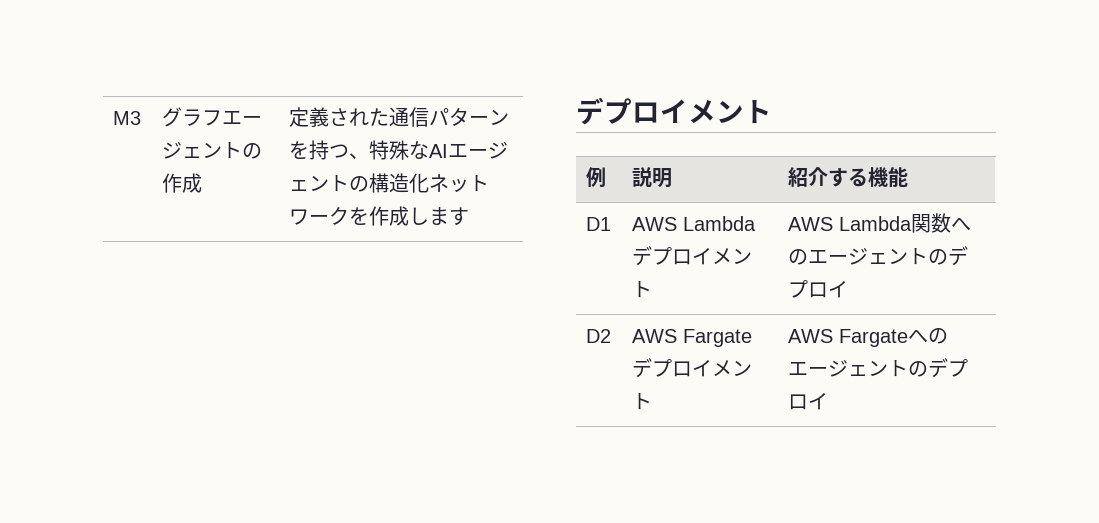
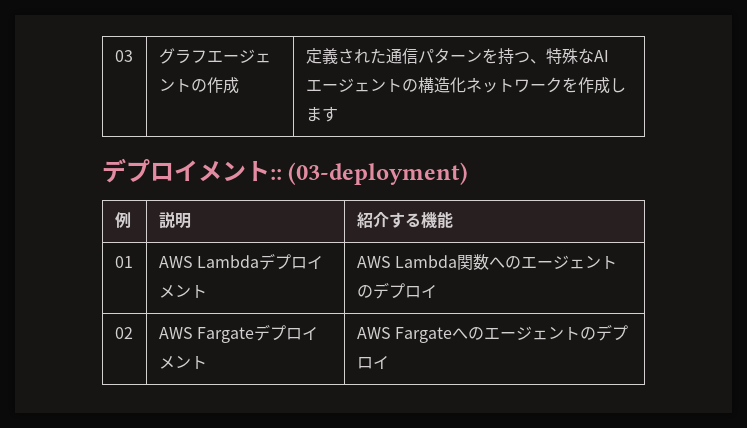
- M3 | グラフエージェントの作成 | 定義された通信パターンを持つ、特殊なAIエージェントの構造化ネットワークを作成します
- デプロイメント
+ 03 | グラフエージェントの作成 | 定義された通信パターンを持つ、特殊なAIエージェントの構造化ネットワークを作成します
+ デプロイメント:: (03-deployment)
- D1 | AWS Lambdaデプロイメント | AWS Lambda関数へのエージェントのデプロイ
+ 01 | AWS Lambdaデプロイメント | AWS Lambda関数へのエージェントのデプロイ
- D2 | AWS Fargateデプロイメント | AWS Fargateへのエージェントのデプロイ
+ 02 | AWS Fargateデプロイメント | AWS Fargateへのエージェントのデプロイ

